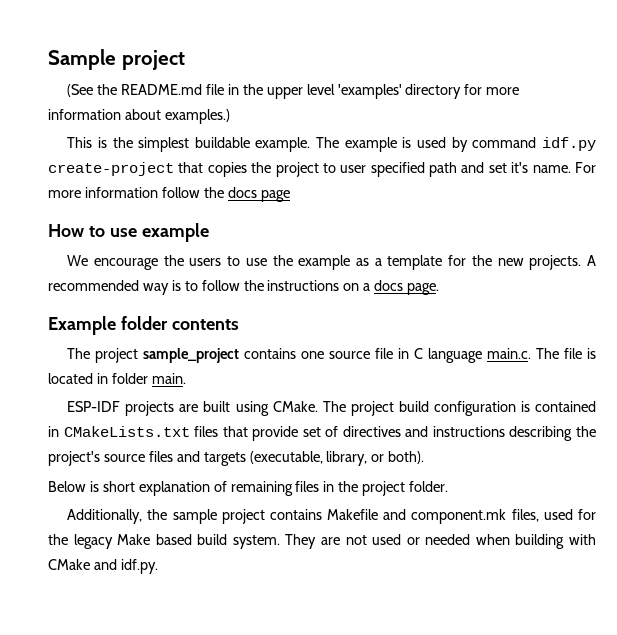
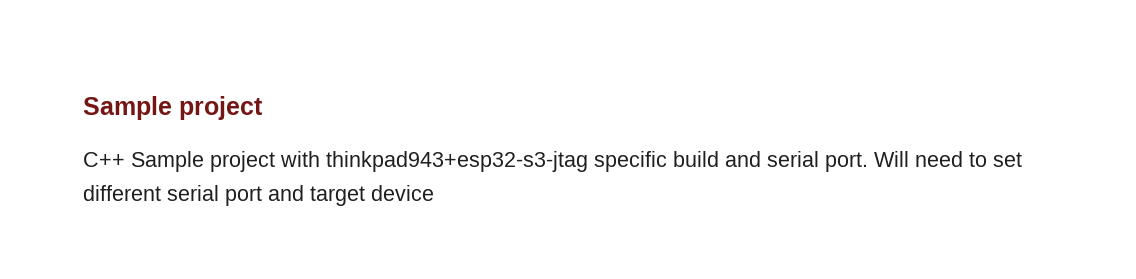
- (See the README.md file in the upper level 'examples' directory for more information about examples.)
- This is the simplest buildable example. The example is used by command idf.py create-project that copies the project to user specified path and set it's name. For more information follow the docs page
- How to use example
- We encourage the users to use the example as a template for the new projects. A recommended way is to follow the instructions on a docs page.
- Example folder contents
- The project sample_project contains one source file in C language main.c. The file is located in folder main.
- ESP-IDF projects are built using CMake. The project build configuration is contained in CMakeLists.txt files that provide set of directives and instructions describing the project's source files and targets (executable, library, or both).
- Below is short explanation of remaining files in the project folder.
- Additionally, the sample project contains Makefile and component.mk files, used for the legacy Make based build system. They are not used or needed when building with CMake and idf.py.
+ C++ Sample project with thinkpad943+esp32-s3-jtag specific build and serial port. Will need to set different serial port and target device

